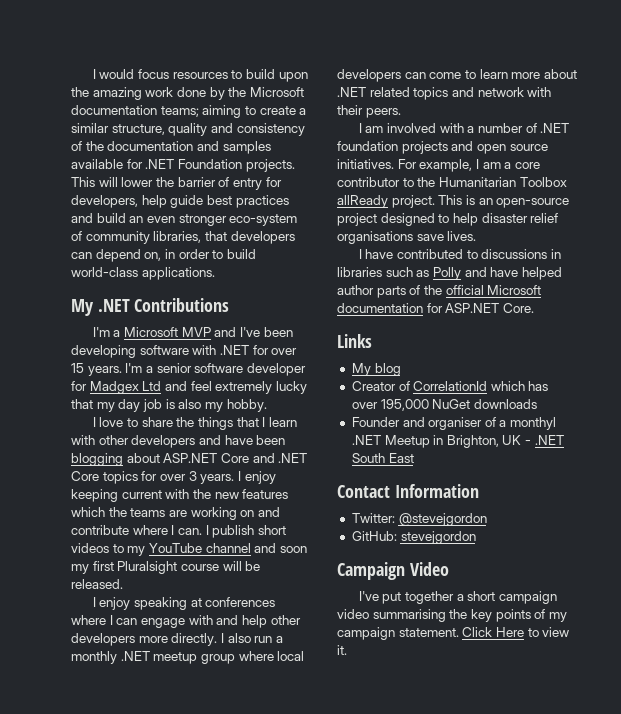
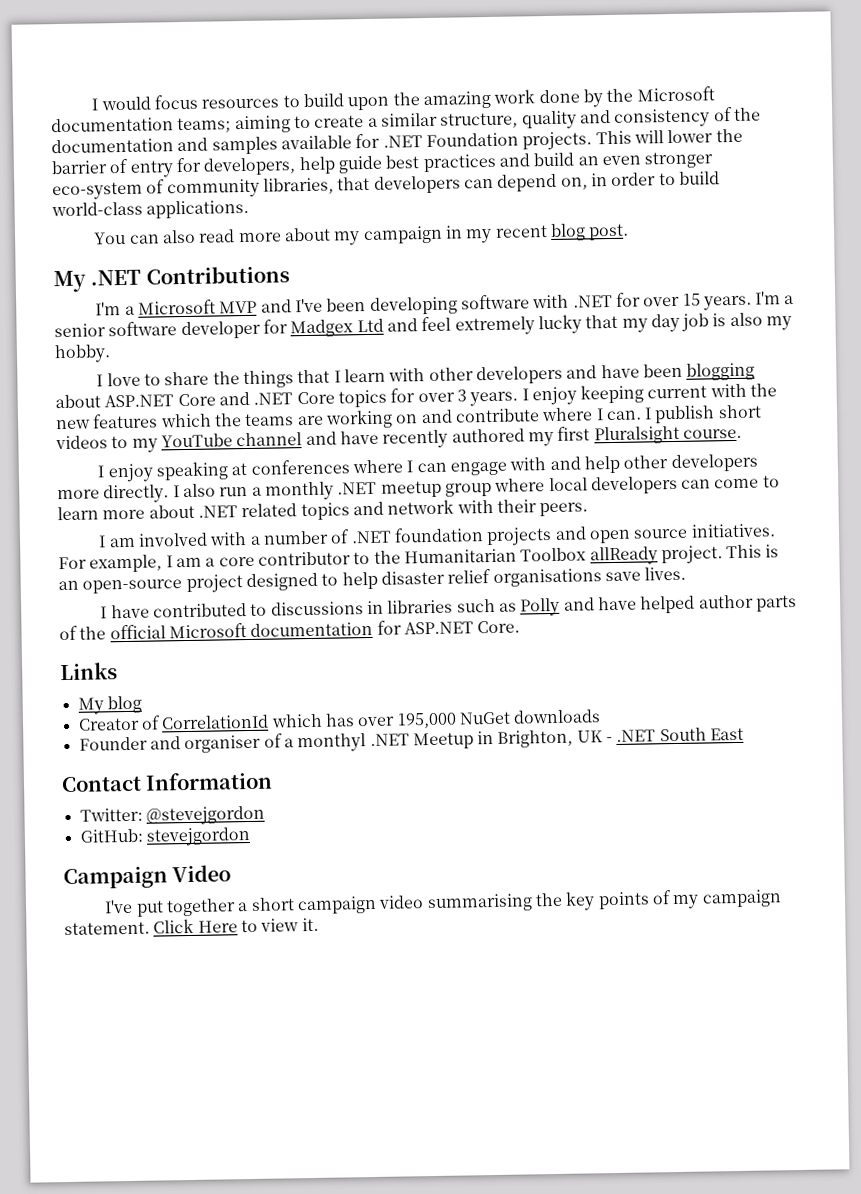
+ You can also read more about my campaign in my recent blog post.
- I publish short videos to my YouTube channel and soon my first Pluralsight course will be released.
+ I publish short videos to my YouTube channel and have recently authored my first Pluralsight course.

